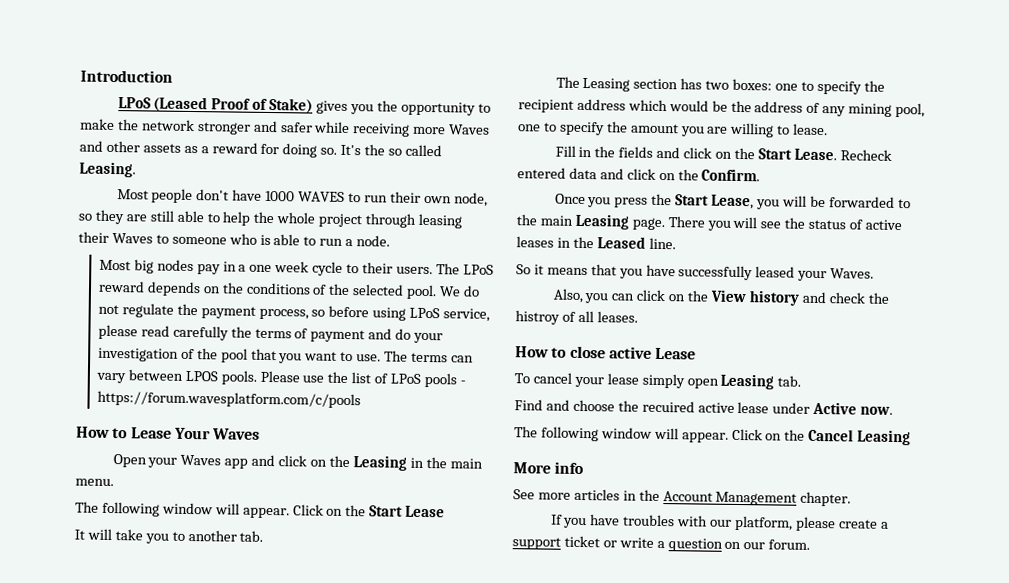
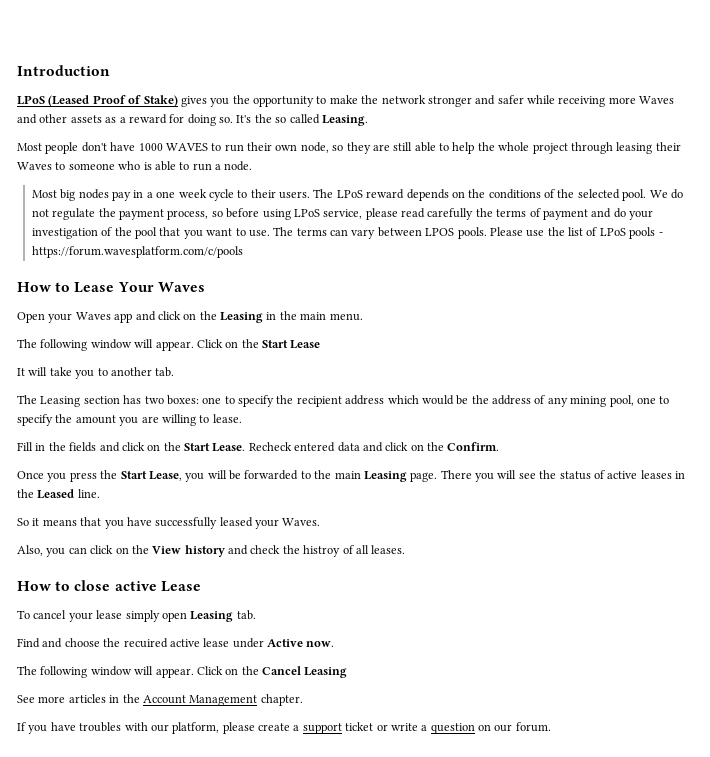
- More info

